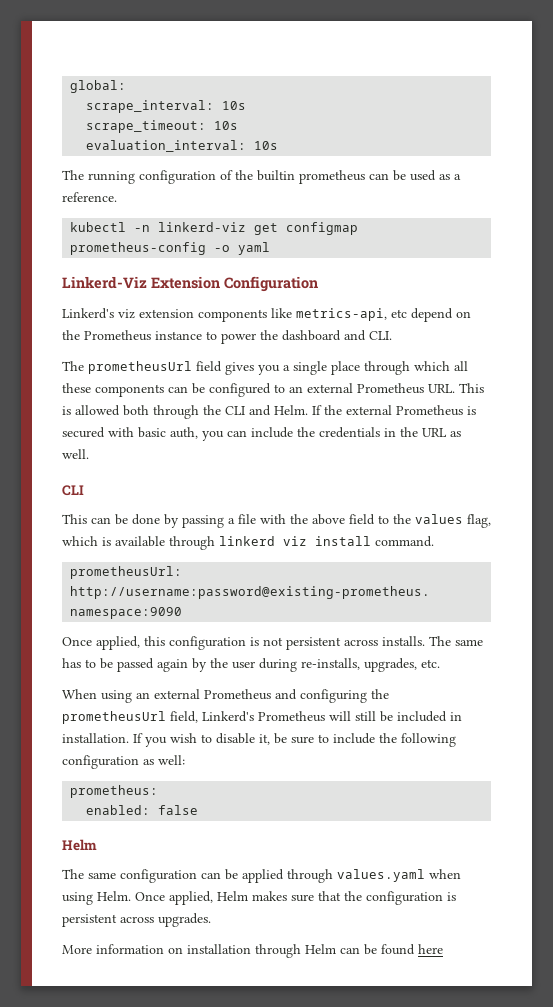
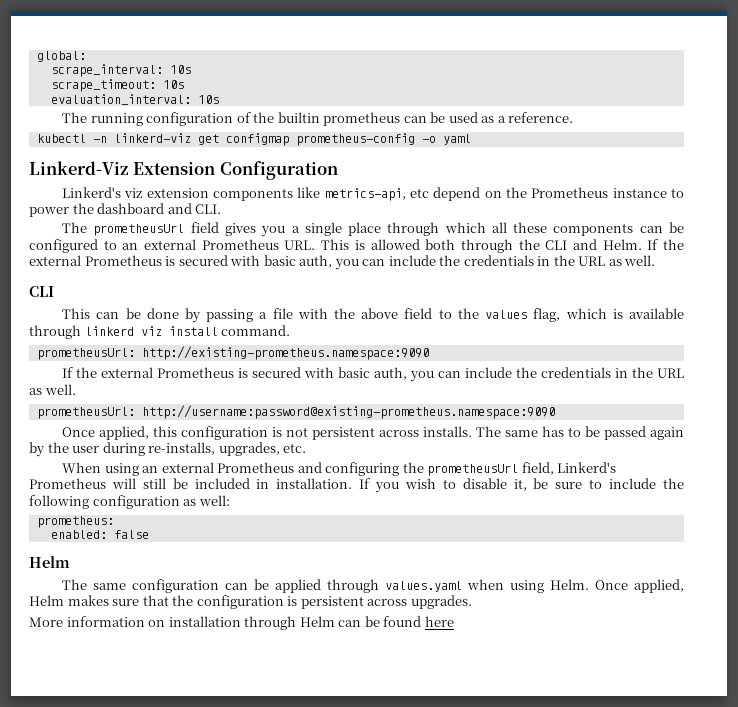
+ prometheusUrl: http://existing-prometheus.namespace:9090
+ If the external Prometheus is secured with basic auth, you can include the credentials in the URL as well.

